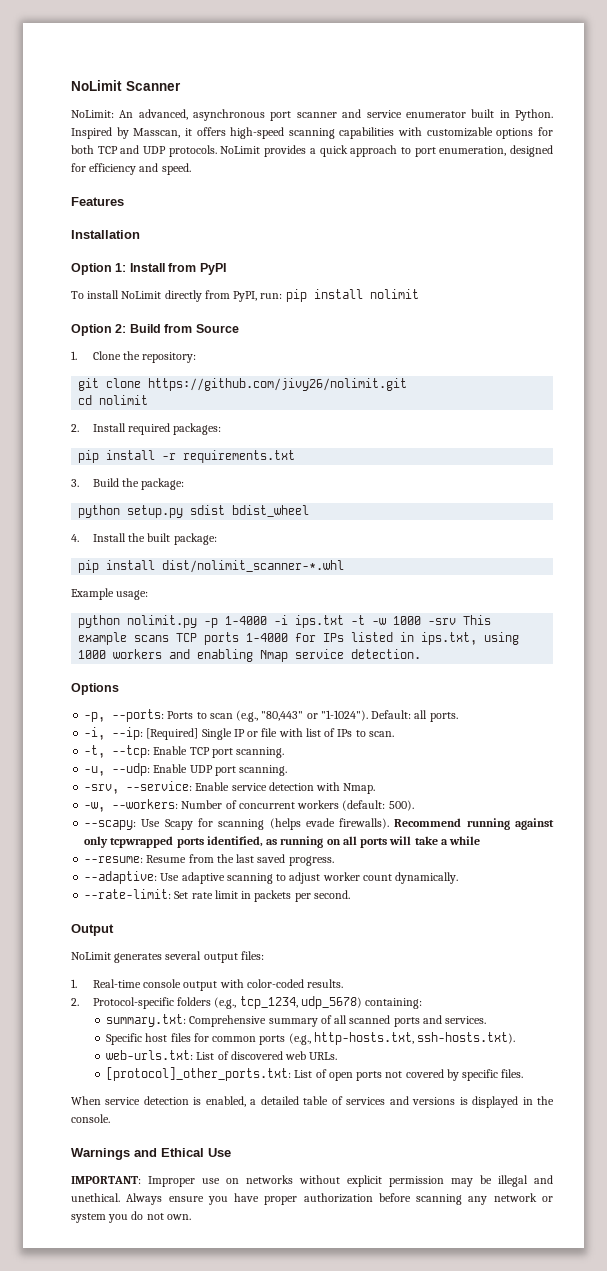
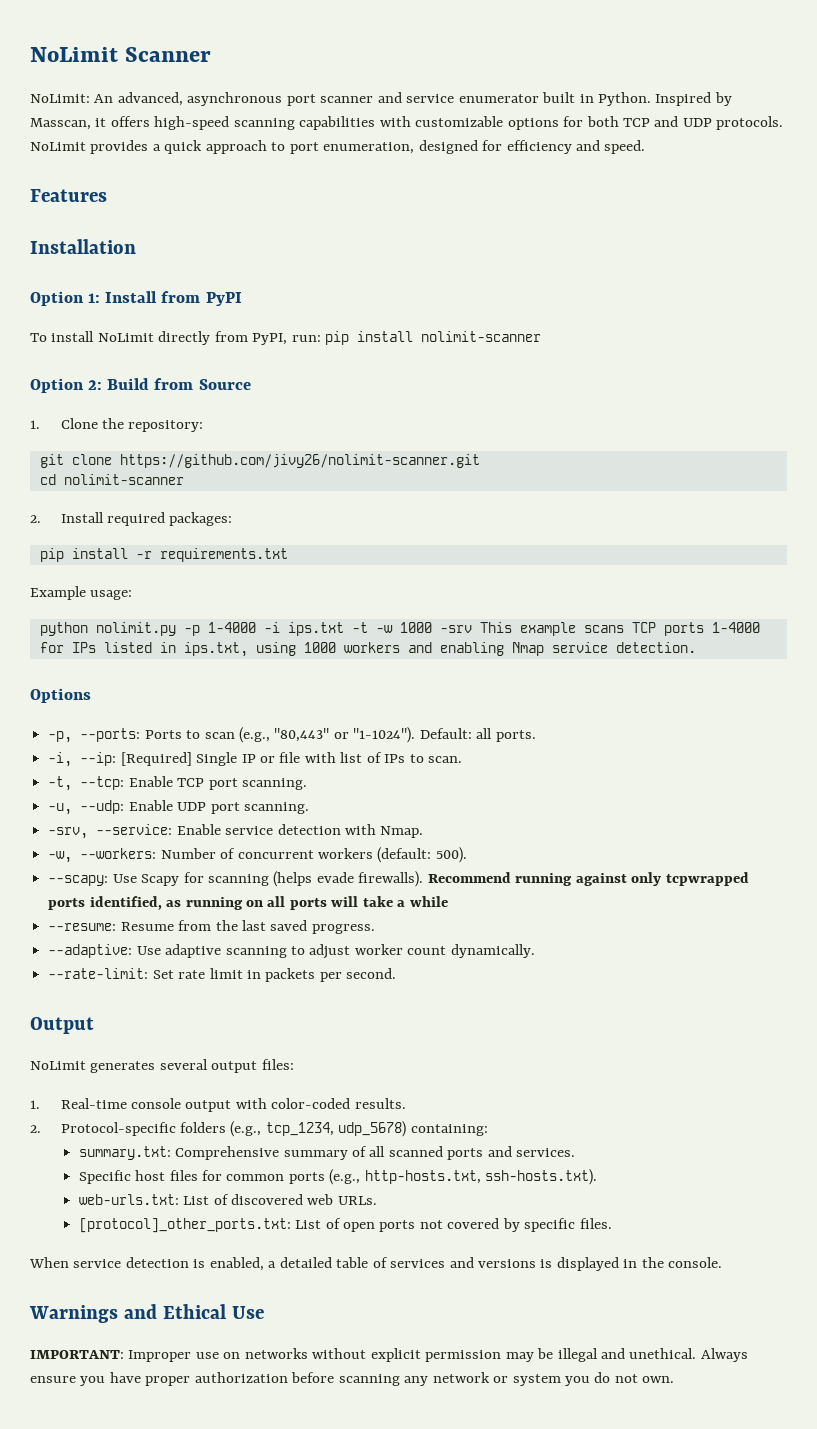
- To install NoLimit directly from PyPI, run: pip install nolimit
+ To install NoLimit directly from PyPI, run: pip install nolimit-scanner
- git clone https://github.com/jivy26/nolimit.git
+ git clone https://github.com/jivy26/nolimit-scanner.git
- cd nolimit
+ cd nolimit-scanner
- 3. Build the package:
- python setup.py sdist bdist_wheel
- 4. Install the built package:
- pip install dist/nolimit_scanner-*.whl

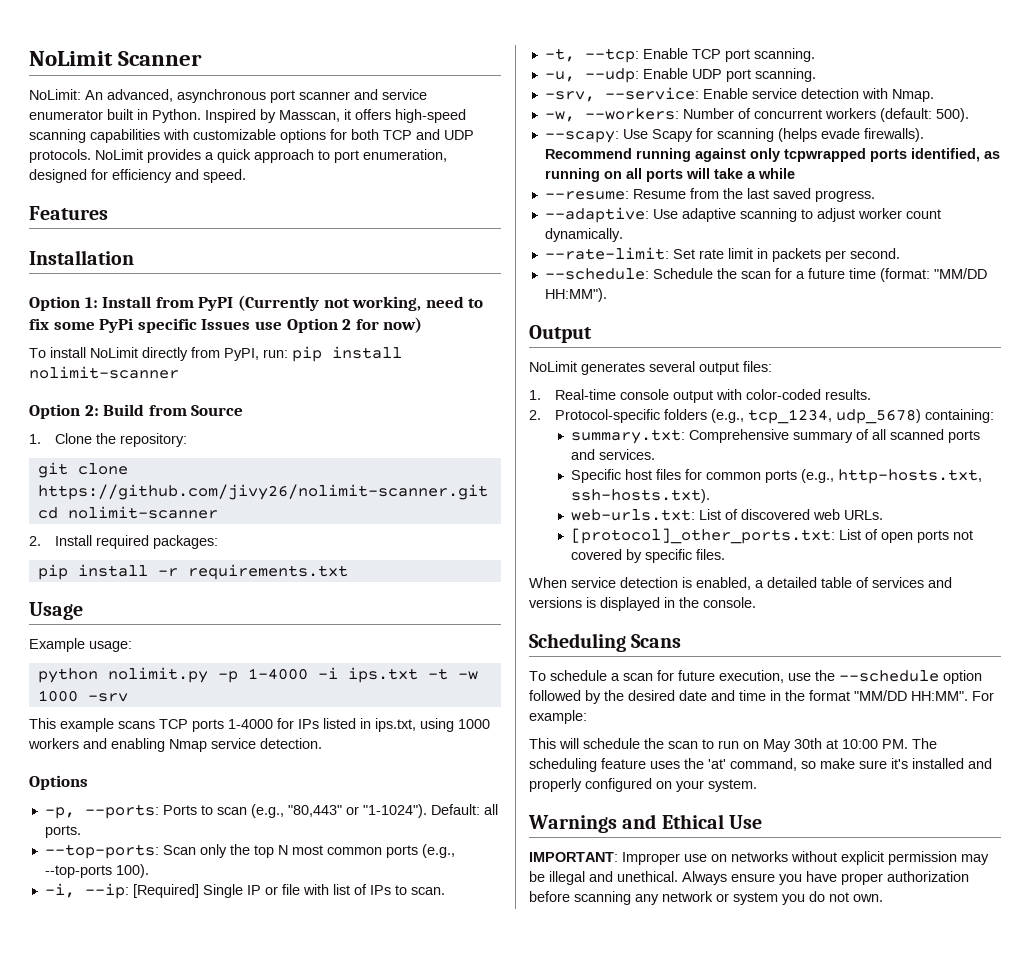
- Option 1: Install from PyPI
+ Option 1: Install from PyPI (Currently not working, need to fix some PyPi specific Issues use Option 2 for now)
+ Usage
- python nolimit.py -p 1-4000 -i ips.txt -t -w 1000 -srv This example scans TCP ports 1-4000 for IPs listed in ips.txt, using 1000 workers and enabling Nmap service detection.
+ python nolimit.py -p 1-4000 -i ips.txt -t -w 1000 -srv
+ This example scans TCP ports 1-4000 for IPs listed in ips.txt, using 1000 workers and enabling Nmap service detection.
+ --top-ports: Scan only the top N most common ports (e.g., --top-ports 100).
+ --schedule: Schedule the scan for a future time (format: "MM/DD HH:MM").
+ Scheduling Scans
+ To schedule a scan for future execution, use the --schedule option followed by the desired date and time in the format "MM/DD HH:MM". For example:
+ This will schedule the scan to run on May 30th at 10:00 PM. The scheduling feature uses the 'at' command, so make sure it's installed and properly configured on your system.

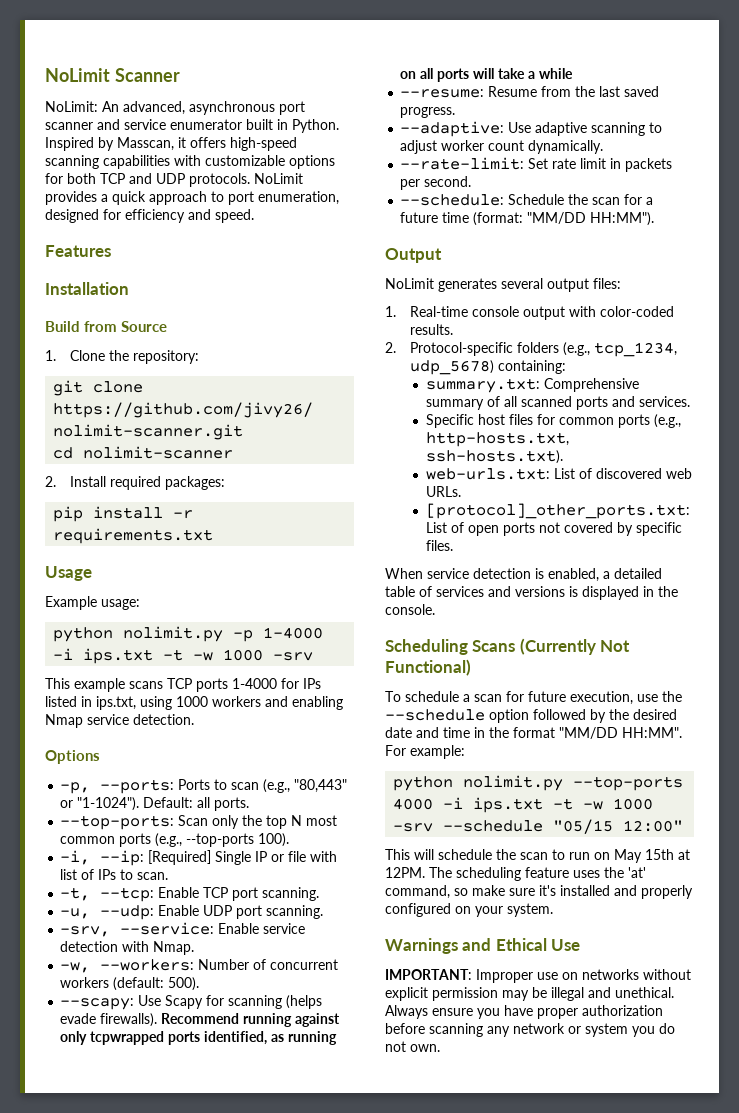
- Option 1: Install from PyPI (Currently not working, need to fix some PyPi specific Issues use Option 2 for now)
- To install NoLimit directly from PyPI, run: pip install nolimit-scanner
- Option 2: Build from Source
+ Build from Source
- Scheduling Scans
+ Scheduling Scans (Currently Not Functional)
+ python nolimit.py --top-ports 4000 -i ips.txt -t -w 1000 -srv --schedule "05/15 12:00"
- This will schedule the scan to run on May 30th at 10:00 PM. The scheduling feature uses the 'at' command, so make sure it's installed and properly configured on your system.
+ This will schedule the scan to run on May 15th at 12PM. The scheduling feature uses the 'at' command, so make sure it's installed and properly configured on your system.

